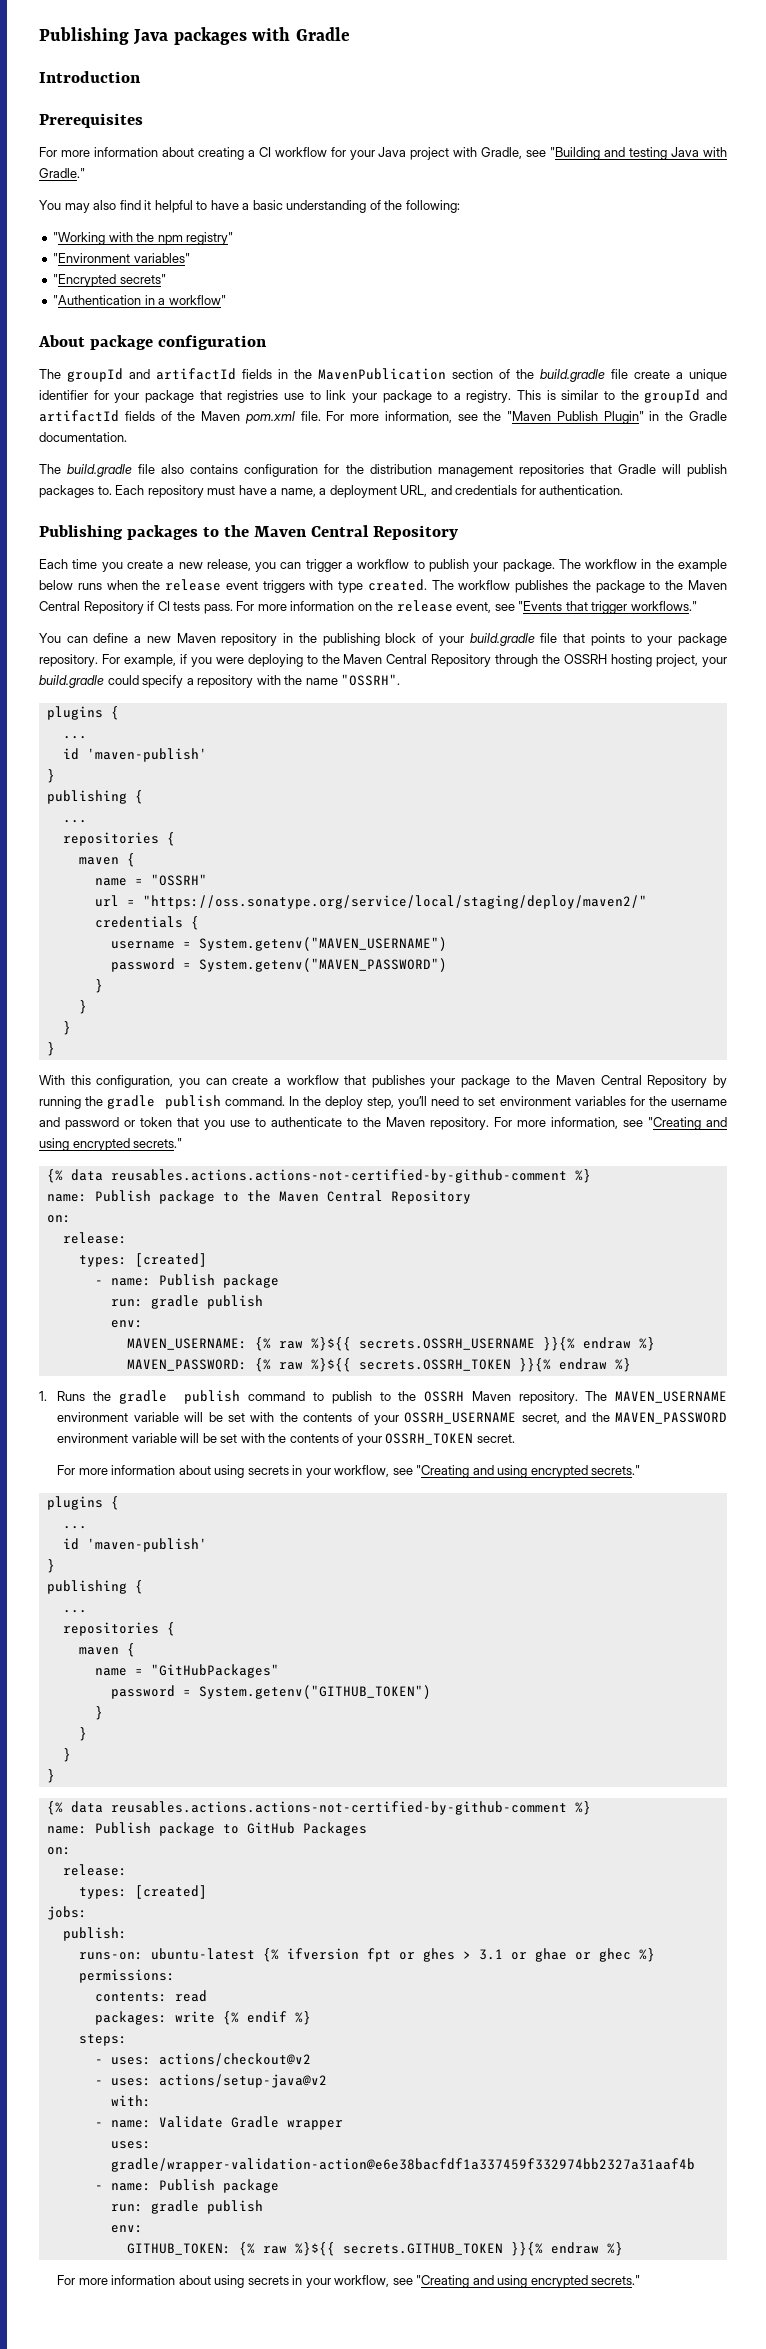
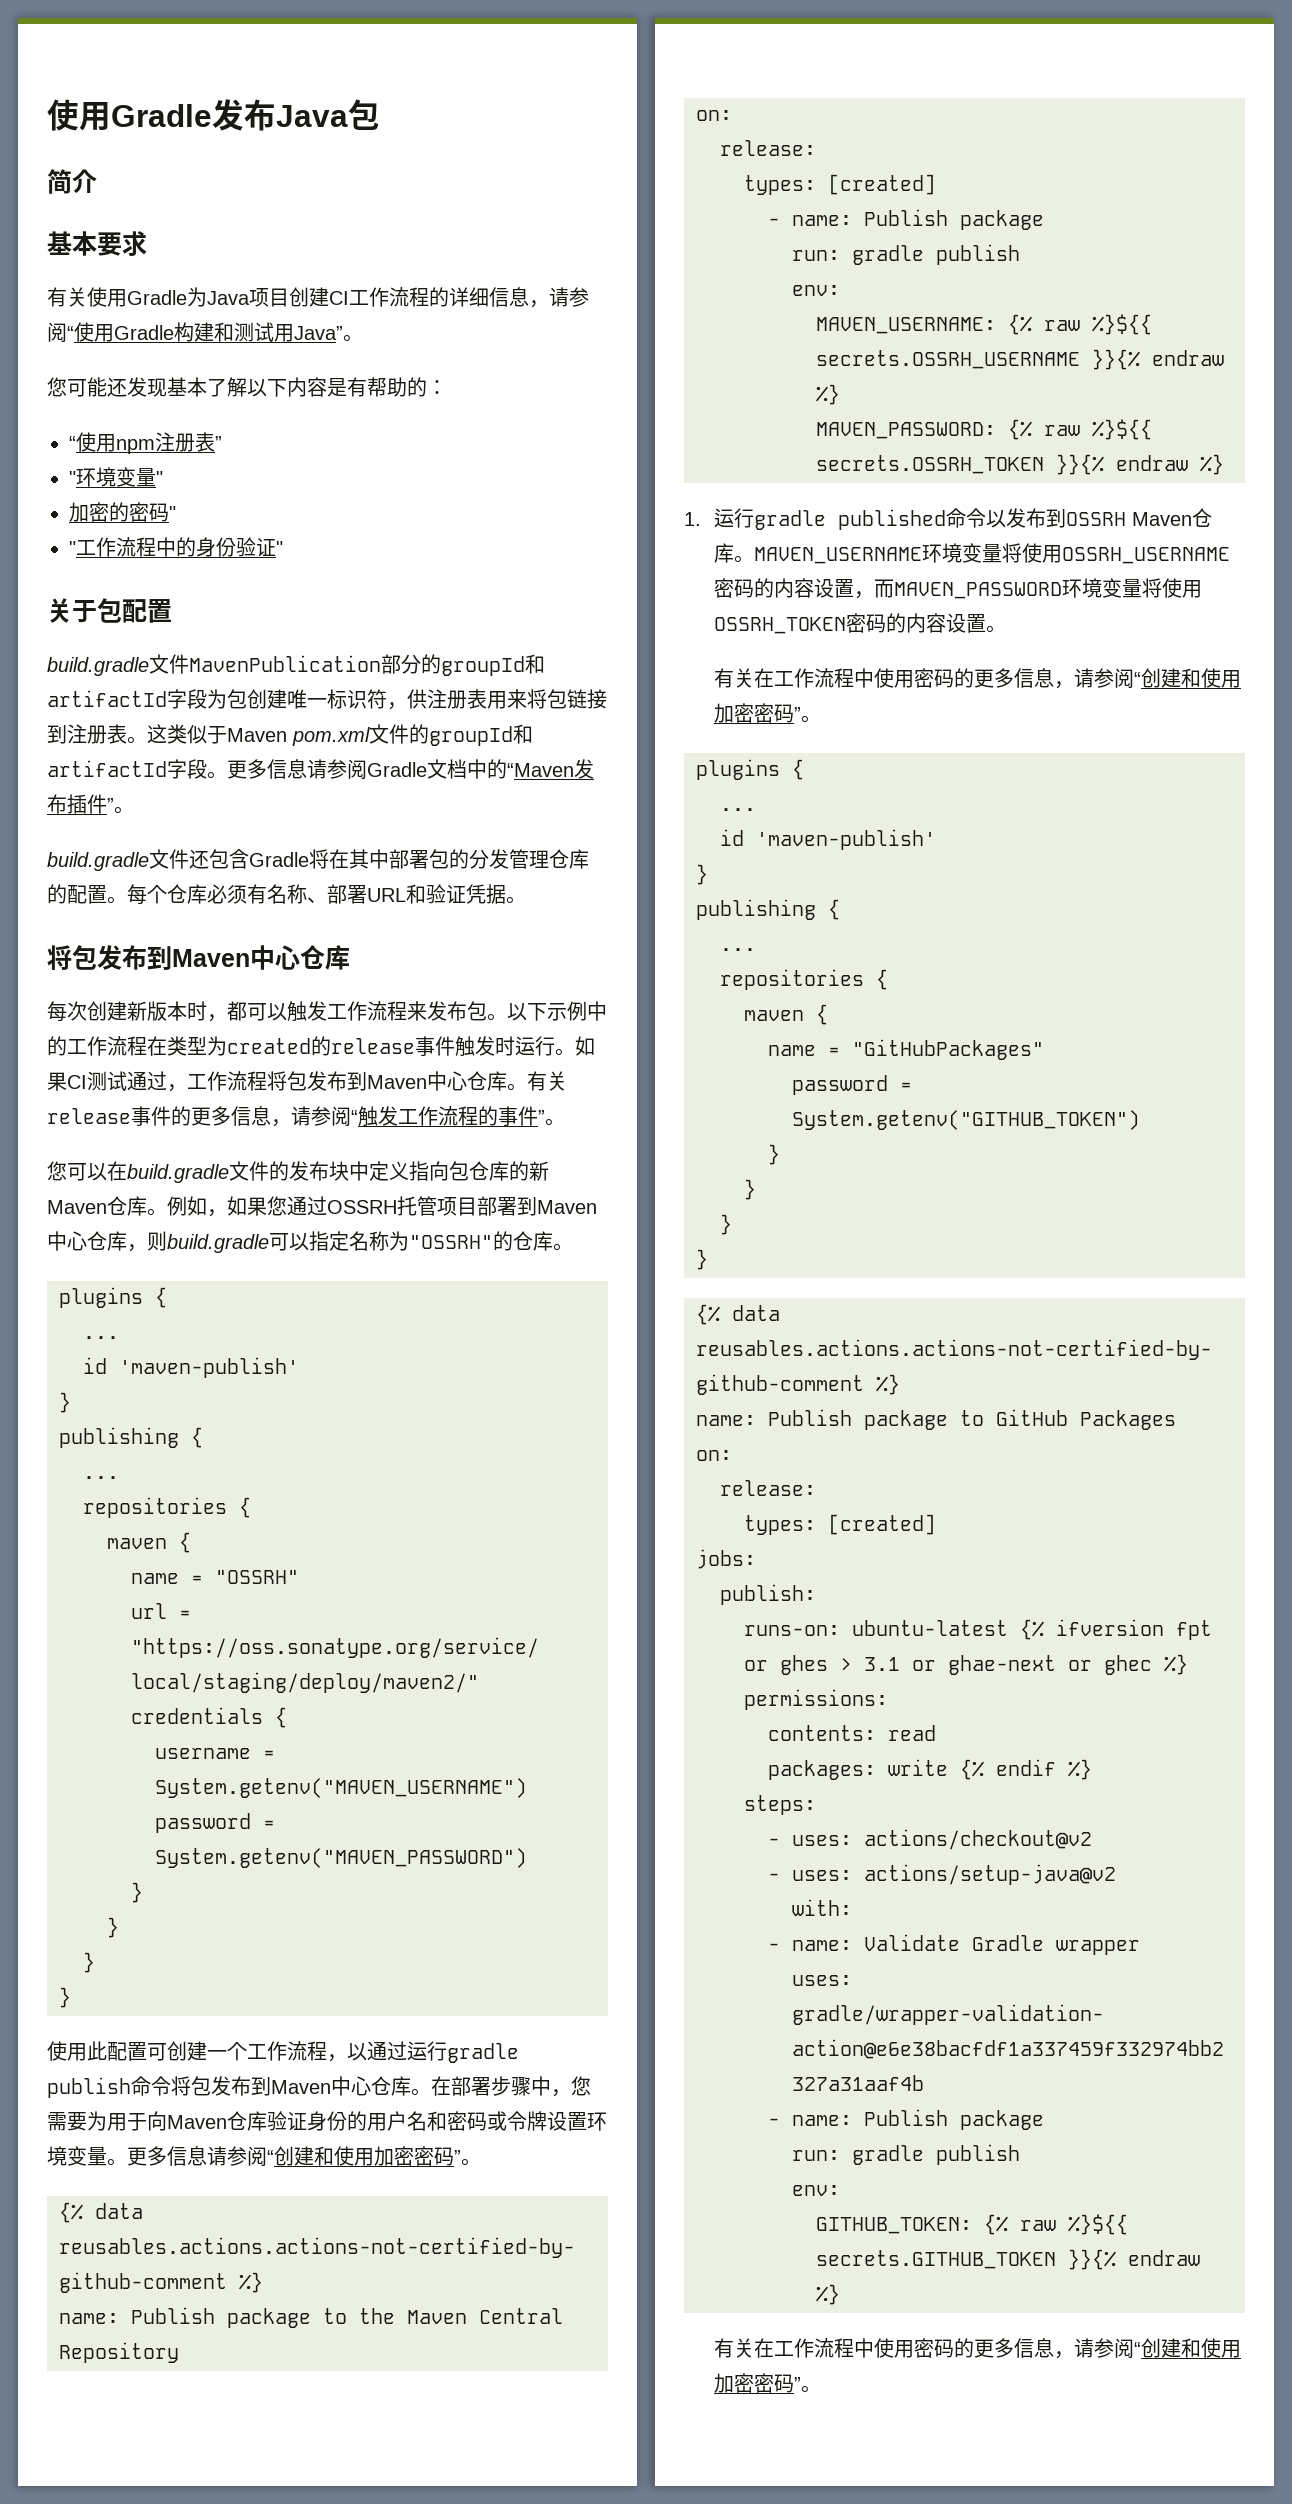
- Publishing Java packages with Gradle
- Introduction
- Prerequisites
- For more information about creating a CI workflow for your Java project with Gradle, see "Building and testing Java with Gradle."
- You may also find it helpful to have a basic understanding of the following:
- "Working with the npm registry"
- "Environment variables"
- "Encrypted secrets"
- "Authentication in a workflow"
- About package configuration
- The groupId and artifactId fields in the MavenPublication section of the build.gradle file create a unique identifier for your package that registries use to link your package to a registry. This is similar to the groupId and artifactId fields of the Maven pom.xml file. For more information, see the "Maven Publish Plugin" in the Gradle documentation.
- The build.gradle file also contains configuration for the distribution management repositories that Gradle will publish packages to. Each repository must have a name, a deployment URL, and credentials for authentication.
- Publishing packages to the Maven Central Repository
- Each time you create a new release, you can trigger a workflow to publish your package. The workflow in the example below runs when the release event triggers with type created. The workflow publishes the package to the Maven Central Repository if CI tests pass. For more information on the release event, see "Events that trigger workflows."
- You can define a new Maven repository in the publishing block of your build.gradle file that points to your package repository. For example, if you were deploying to the Maven Central Repository through the OSSRH hosting project, your build.gradle could specify a repository with the name "OSSRH".
+ 使用Gradle发布Java包
+ 简介
+ 基本要求
+ 有关使用Gradle为Java项目创建CI工作流程的详细信息，请参阅“使用Gradle构建和测试用Java”。
+ 您可能还发现基本了解以下内容是有帮助的：
+ “使用npm注册表”
+ "环境变量"
+ 加密的密码"
+ "工作流程中的身份验证"
+ 关于包配置
+ build.gradle文件MavenPublication部分的groupId和artifactId字段为包创建唯一标识符，供注册表用来将包链接到注册表。这类似于Maven pom.xml文件的groupId和artifactId字段。更多信息请参阅Gradle文档中的“Maven发布插件”。
+ build.gradle文件还包含Gradle将在其中部署包的分发管理仓库的配置。每个仓库必须有名称、部署URL和验证凭据。
+ 将包发布到Maven中心仓库
+ 每次创建新版本时，都可以触发工作流程来发布包。以下示例中的工作流程在类型为created的release事件触发时运行。如果CI测试通过，工作流程将包发布到Maven中心仓库。有关release事件的更多信息，请参阅“触发工作流程的事件”。
+ 您可以在build.gradle文件的发布块中定义指向包仓库的新Maven仓库。例如，如果您通过OSSRH托管项目部署到Maven中心仓库，则build.gradle可以指定名称为"OSSRH"的仓库。
- With this configuration, you can create a workflow that publishes your package to the Maven Central Repository by running the gradle publish command. In the deploy step, you’ll need to set environment variables for the username and password or token that you use to authenticate to the Maven repository. For more information, see "Creating and using encrypted secrets."
+ 使用此配置可创建一个工作流程，以通过运行gradle publish命令将包发布到Maven中心仓库。在部署步骤中，您需要为用于向Maven仓库验证身份的用户名和密码或令牌设置环境变量。更多信息请参阅“创建和使用加密密码”。
- 1. Runs the gradle publish command to publish to the OSSRH Maven repository. The MAVEN_USERNAME environment variable will be set with the contents of your OSSRH_USERNAME secret, and the MAVEN_PASSWORD environment variable will be set with the contents of your OSSRH_TOKEN secret.
- For more information about using secrets in your workflow, see "Creating and using encrypted secrets."
+ 1.运行gradle published命令以发布到OSSRH Maven仓库。MAVEN_USERNAME环境变量将使用OSSRH_USERNAME密码的内容设置，而MAVEN_PASSWORD环境变量将使用OSSRH_TOKEN密码的内容设置。
+ 有关在工作流程中使用密码的更多信息，请参阅“创建和使用加密密码”。
- runs-on: ubuntu-latest {% ifversion fpt or ghes > 3.1 or ghae or ghec %}
+ runs-on: ubuntu-latest {% ifversion fpt or ghes > 3.1 or ghae-next or ghec %}
  GITHUB_TOKEN: {% raw %}${{ secrets.GITHUB_TOKEN }}{% endraw %}
- For more information about using secrets in your workflow, see "Creating and using encrypted secrets."
+ 有关在工作流程中使用密码的更多信息，请参阅“创建和使用加密密码”。

